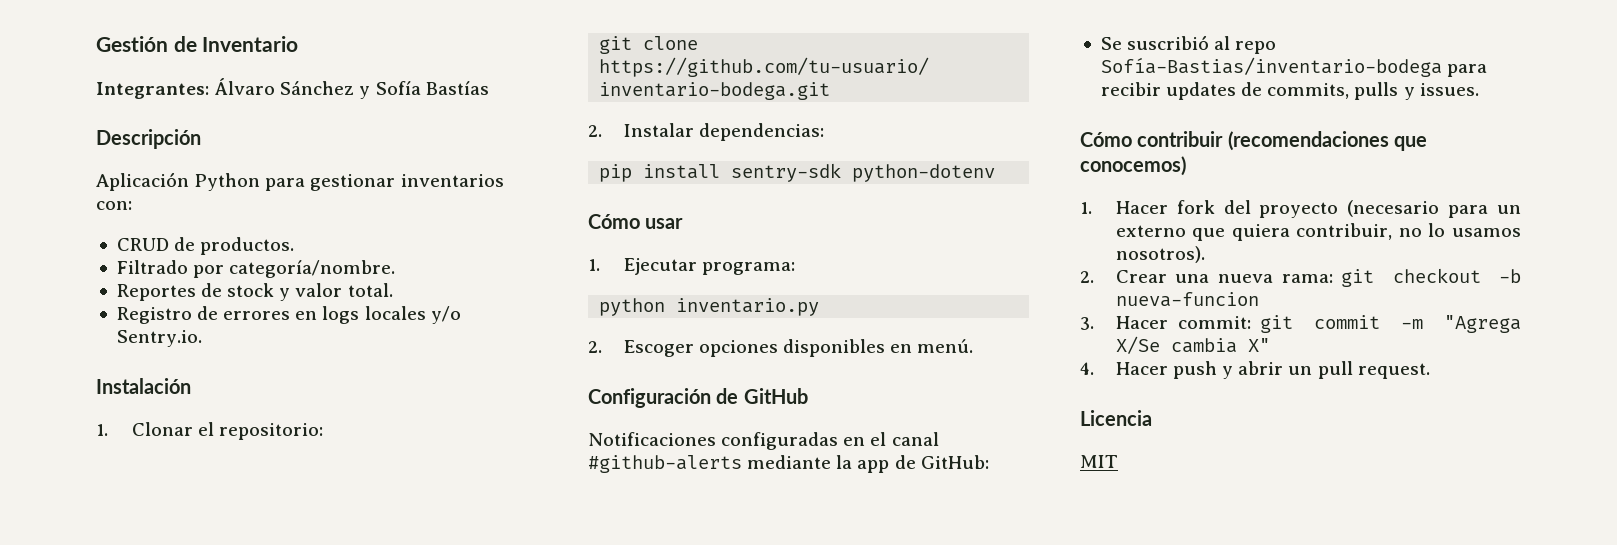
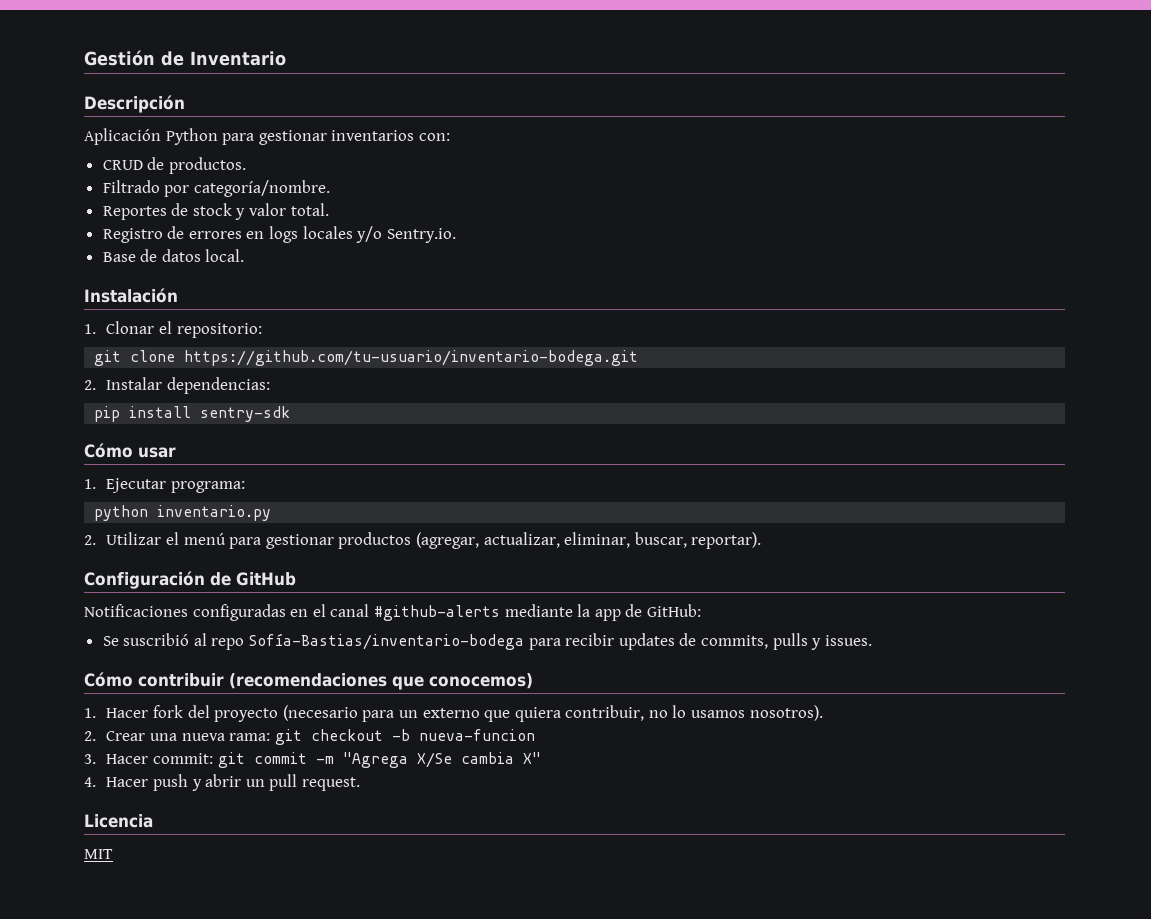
- Integrantes: Álvaro Sánchez y Sofía Bastías
+ Base de datos local.
- pip install sentry-sdk python-dotenv
+ pip install sentry-sdk
- 2. Escoger opciones disponibles en menú.
+ 2. Utilizar el menú para gestionar productos (agregar, actualizar, eliminar, buscar, reportar).

